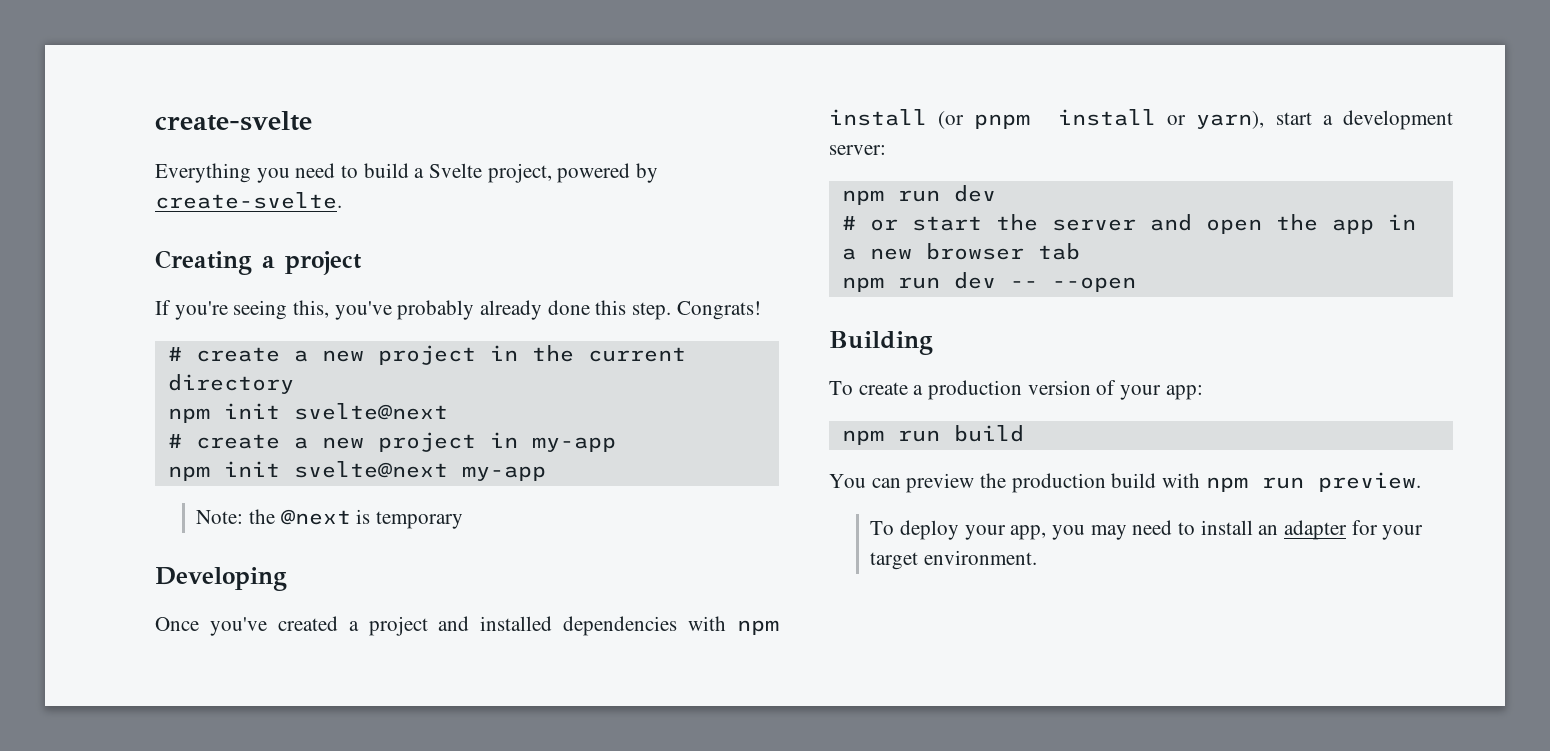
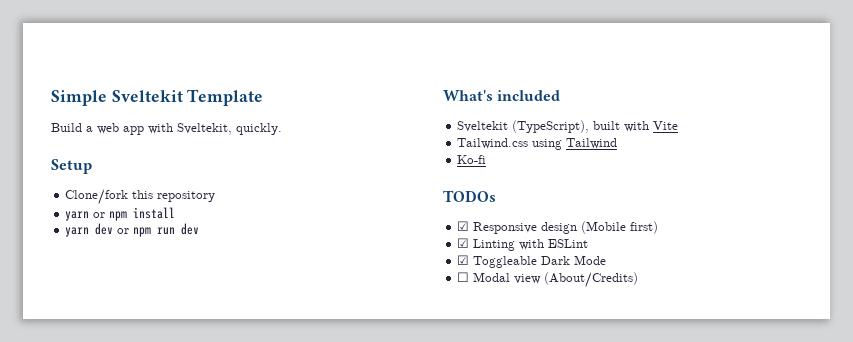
- create-svelte
- Everything you need to build a Svelte project, powered by create-svelte.
- Creating a project
- If you're seeing this, you've probably already done this step. Congrats!
- # create a new project in the current directory
- npm init svelte@next
- # create a new project in my-app
- npm init svelte@next my-app
- Note: the @next is temporary
- Developing
- Once you've created a project and installed dependencies with npm install (or pnpm install or yarn), start a development server:
- npm run dev
- # or start the server and open the app in a new browser tab
- npm run dev -- --open
- Building
- To create a production version of your app:
- npm run build
- You can preview the production build with npm run preview.
- To deploy your app, you may need to install an adapter for your target environment.
+ Simple Sveltekit Template
+ Build a web app with Sveltekit, quickly.
+ Setup
+ Clone/fork this repository
+ yarn or npm install
+ yarn dev or npm run dev
+ What's included
+ Sveltekit (TypeScript), built with Vite
+ Tailwind.css using Tailwind
+ Ko-fi
+ TODOs
+ ☑ Responsive design (Mobile first)
+ ☑ Linting with ESLint
+ ☑ Toggleable Dark Mode
+ ☐ Modal view (About/Credits)

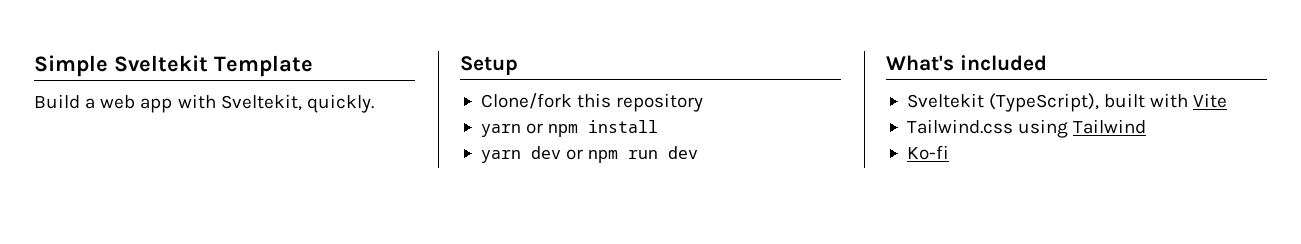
- TODOs
- ☑ Responsive design (Mobile first)
- ☑ Linting with ESLint
- ☑ Toggleable Dark Mode
- ☐ Modal view (About/Credits)

